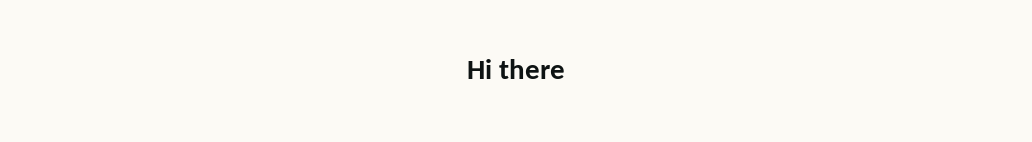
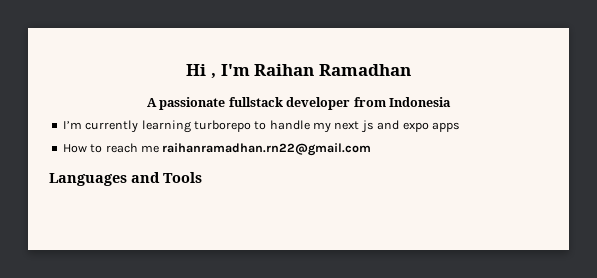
- Hi there
+ Hi , I'm Raihan Ramadhan
+ A passionate fullstack developer from Indonesia
+ I’m currently learning turborepo to handle my next js and expo apps
+ How to reach me raihanramadhan.rn22@gmail.com
+ Languages and Tools

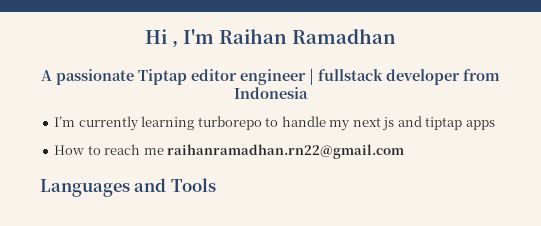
- A passionate fullstack developer from Indonesia
+ A passionate Tiptap editor engineer | fullstack developer from Indonesia
- I’m currently learning turborepo to handle my next js and expo apps
+ I’m currently learning turborepo to handle my next js and tiptap apps

